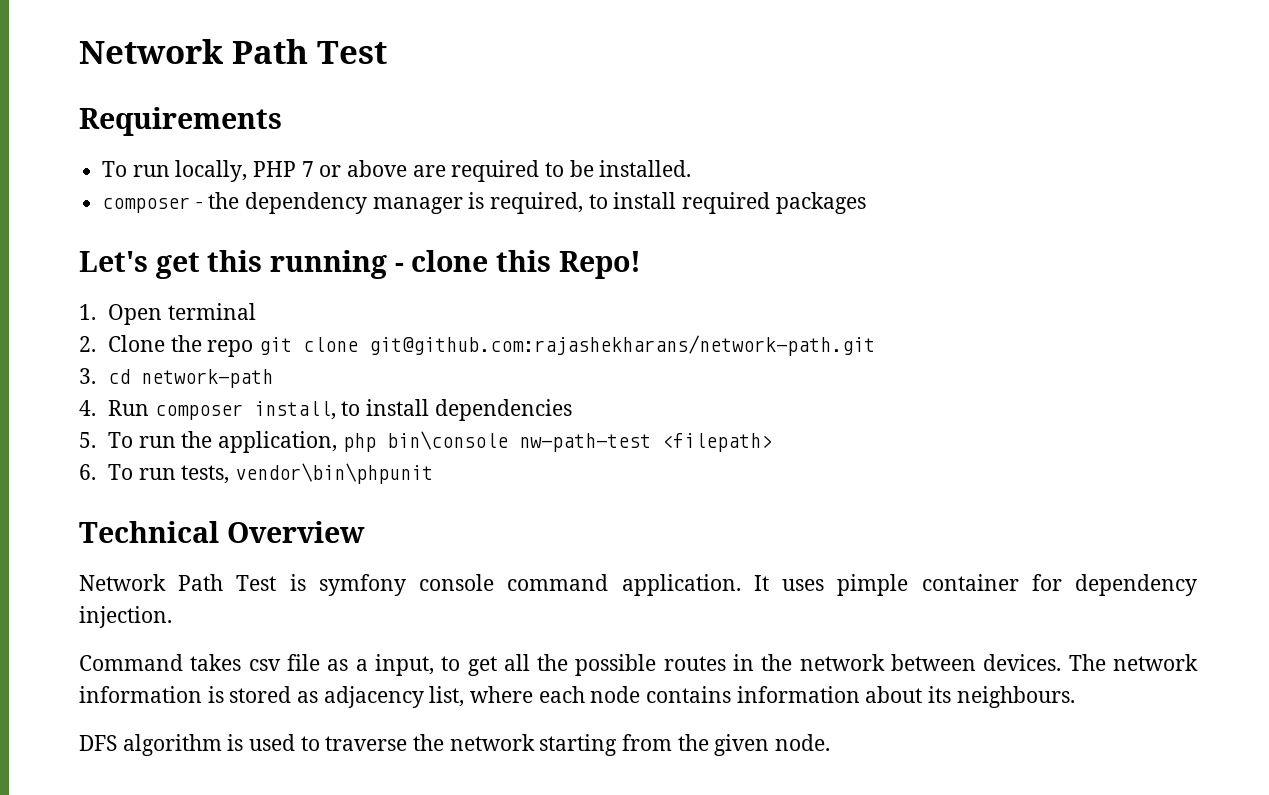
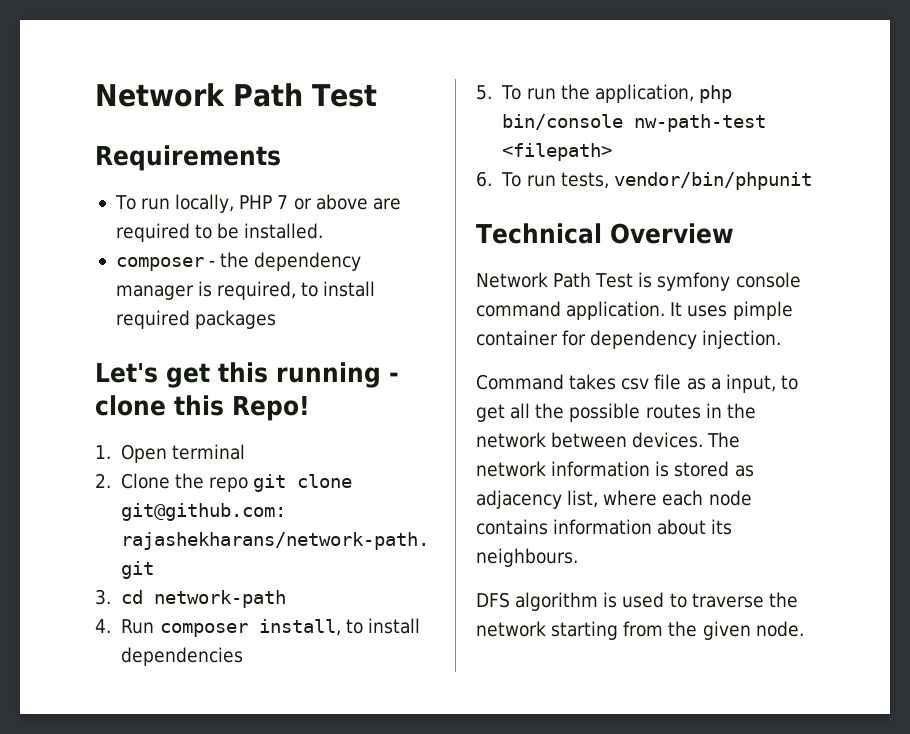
- 5. To run the application, php bin\console nw-path-test <filepath>
+ 5. To run the application, php bin/console nw-path-test <filepath>
- 6. To run tests, vendor\bin\phpunit
+ 6. To run tests, vendor/bin/phpunit

